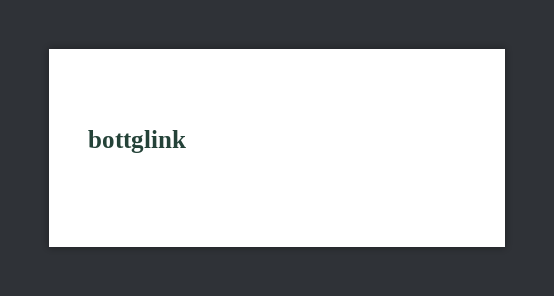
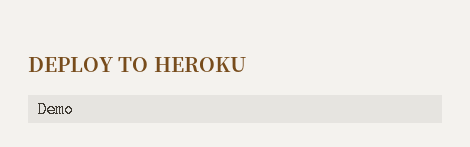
- bottglink
+ DEPLOY TO HEROKU
+ Demo

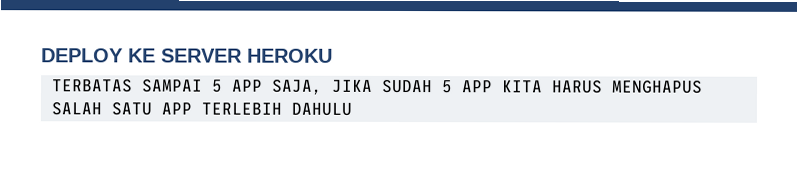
- DEPLOY TO HEROKU
+ DEPLOY KE SERVER HEROKU
- Demo
+ TERBATAS SAMPAI 5 APP SAJA, JIKA SUDAH 5 APP KITA HARUS MENGHAPUS SALAH SATU APP TERLEBIH DAHULU

